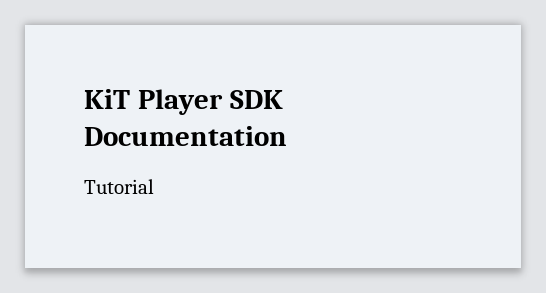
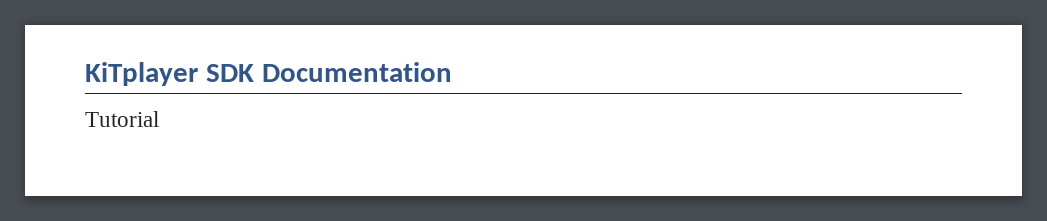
- KiT Player SDK Documentation
+ KiTplayer SDK Documentation

